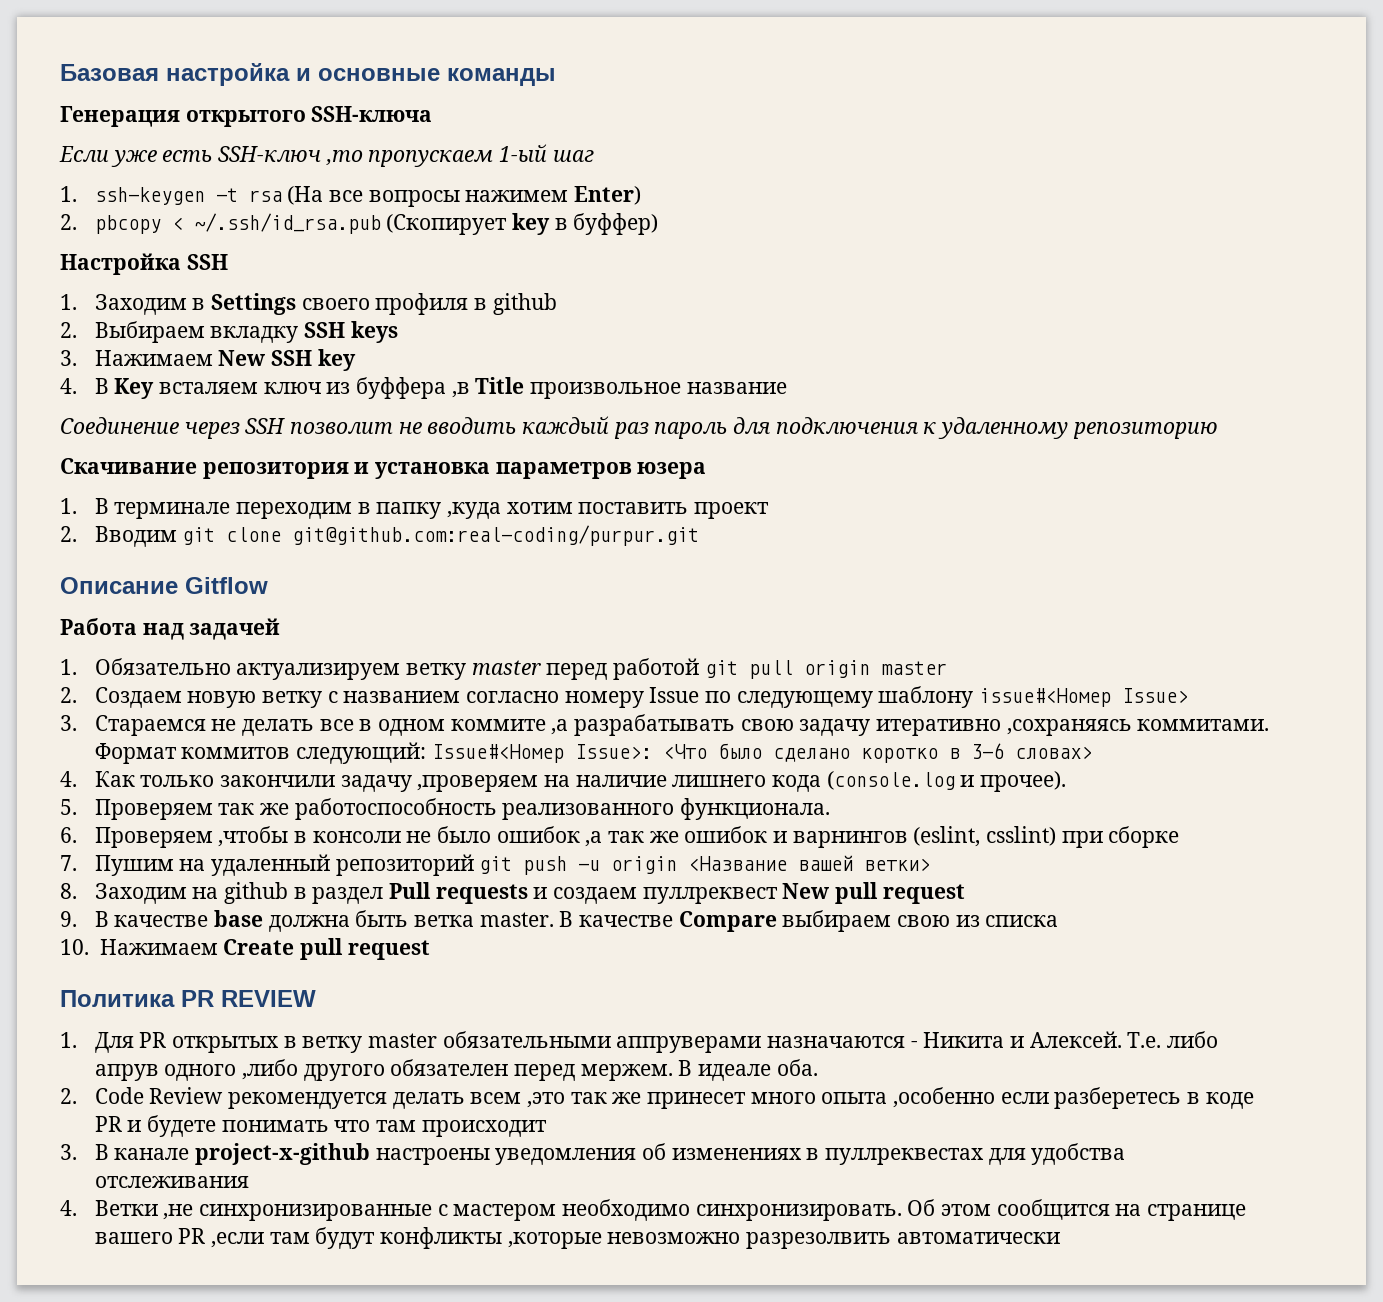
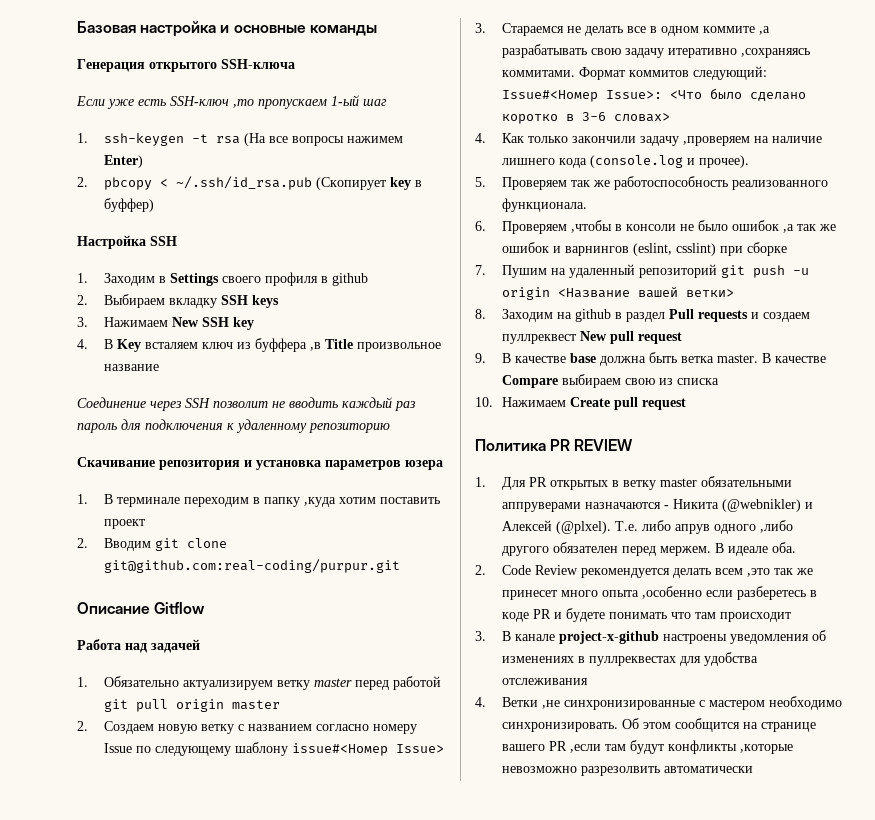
- 1. Для PR открытых в ветку master обязательными аппруверами назначаются - Никита и Алексей.
+ 1. Для PR открытых в ветку master обязательными аппруверами назначаются - Никита (@webnikler) и Алексей (@plxel).

